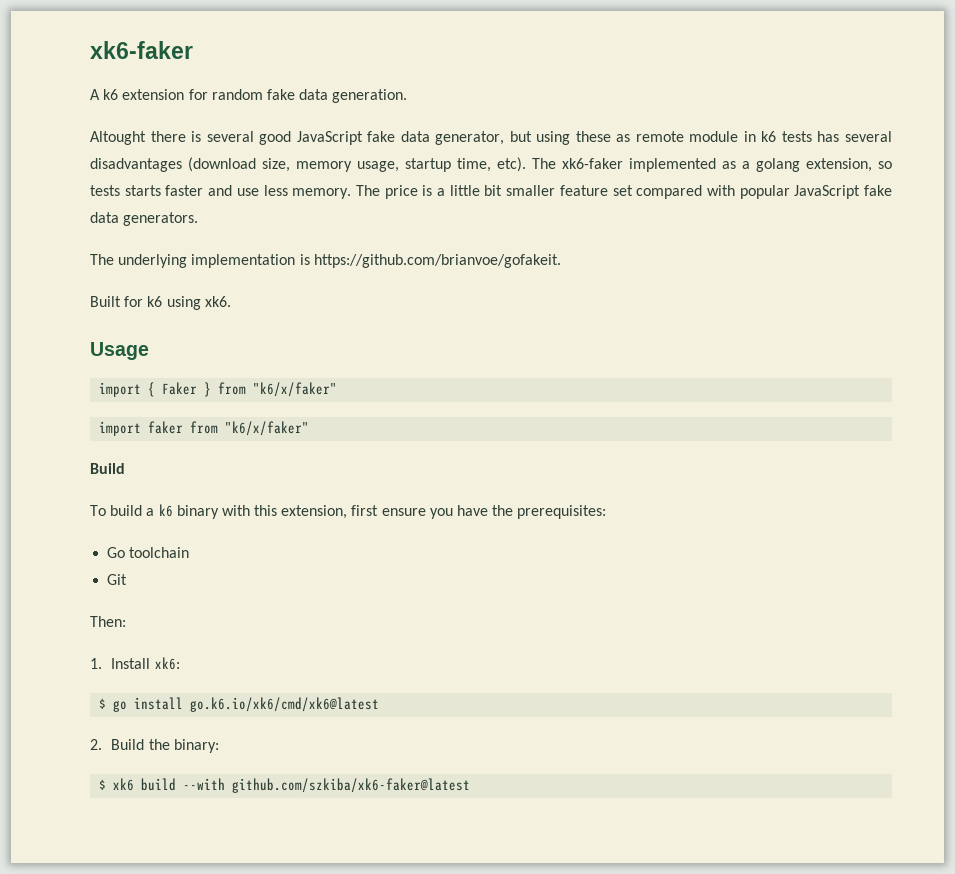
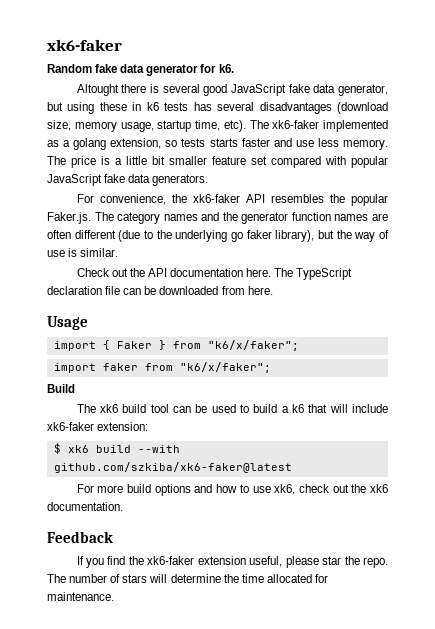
- A k6 extension for random fake data generation.
+ Random fake data generator for k6.
- Altought there is several good JavaScript fake data generator, but using these as remote module in k6 tests has several disadvantages (download size, memory usage, startup time, etc).
+ Altought there is several good JavaScript fake data generator, but using these in k6 tests has several disadvantages (download size, memory usage, startup time, etc).
- The underlying implementation is https://github.com/brianvoe/gofakeit.
- Built for k6 using xk6.
+ For convenience, the xk6-faker API resembles the popular Faker.js. The category names and the generator function names are often different (due to the underlying go faker library), but the way of use is similar.
+ Check out the API documentation here. The TypeScript declaration file can be downloaded from here.
- import { Faker } from "k6/x/faker"
+ import { Faker } from "k6/x/faker";
- import faker from "k6/x/faker"
+ import faker from "k6/x/faker";
- To build a k6 binary with this extension, first ensure you have the prerequisites:
- Go toolchain
- Git
- Then:
- 1. Install xk6:
- $ go install go.k6.io/xk6/cmd/xk6@latest
- 2. Build the binary:
+ The xk6 build tool can be used to build a k6 that will include xk6-faker extension:
+ For more build options and how to use xk6, check out the xk6 documentation.
+ Feedback
+ If you find the xk6-faker extension useful, please star the repo. The number of stars will determine the time allocated for maintenance.

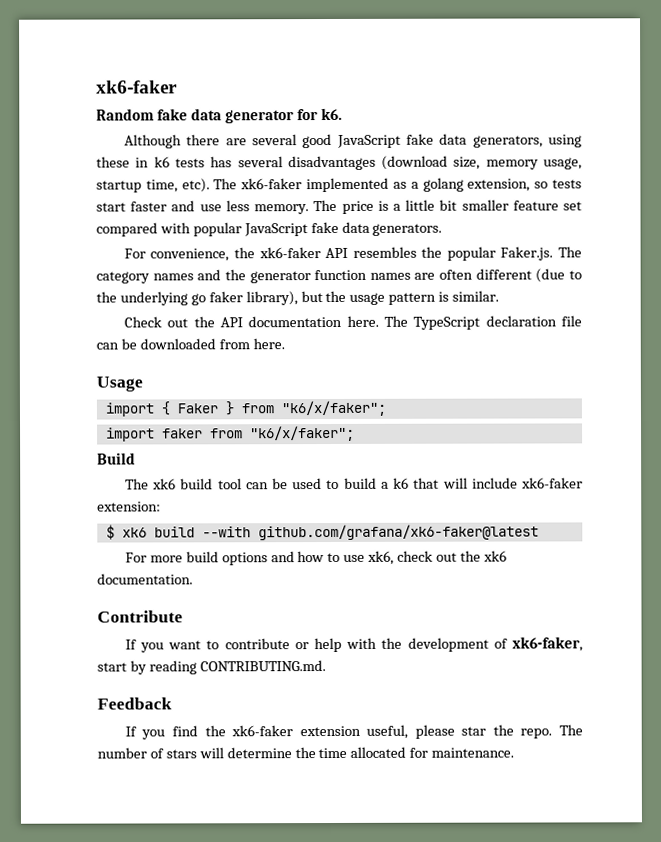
- Altought there is several good JavaScript fake data generator, but using these in k6 tests has several disadvantages (download size, memory usage, startup time, etc).
+ Although there are several good JavaScript fake data generators, using these in k6 tests has several disadvantages (download size, memory usage, startup time, etc).
- The xk6-faker implemented as a golang extension, so tests starts faster and use less memory.
+ The xk6-faker implemented as a golang extension, so tests start faster and use less memory.
- For convenience, the xk6-faker API resembles the popular Faker.js. The category names and the generator function names are often different (due to the underlying go faker library), but the way of use is similar.
+ For convenience, the xk6-faker API resembles the popular Faker.js. The category names and the generator function names are often different (due to the underlying go faker library), but the usage pattern is similar.
- $ xk6 build --with github.com/szkiba/xk6-faker@latest
+ $ xk6 build --with github.com/grafana/xk6-faker@latest
+ Contribute
+ If you want to contribute or help with the development of xk6-faker, start by reading CONTRIBUTING.md.

